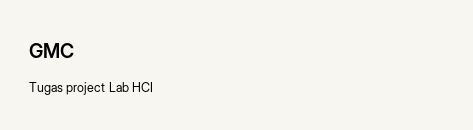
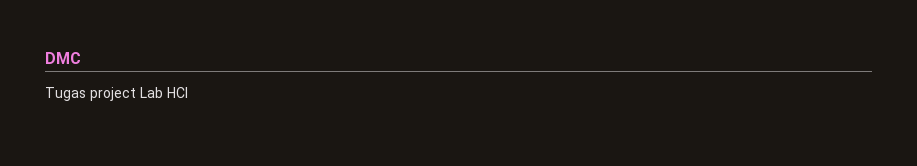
- GMC
+ DMC

